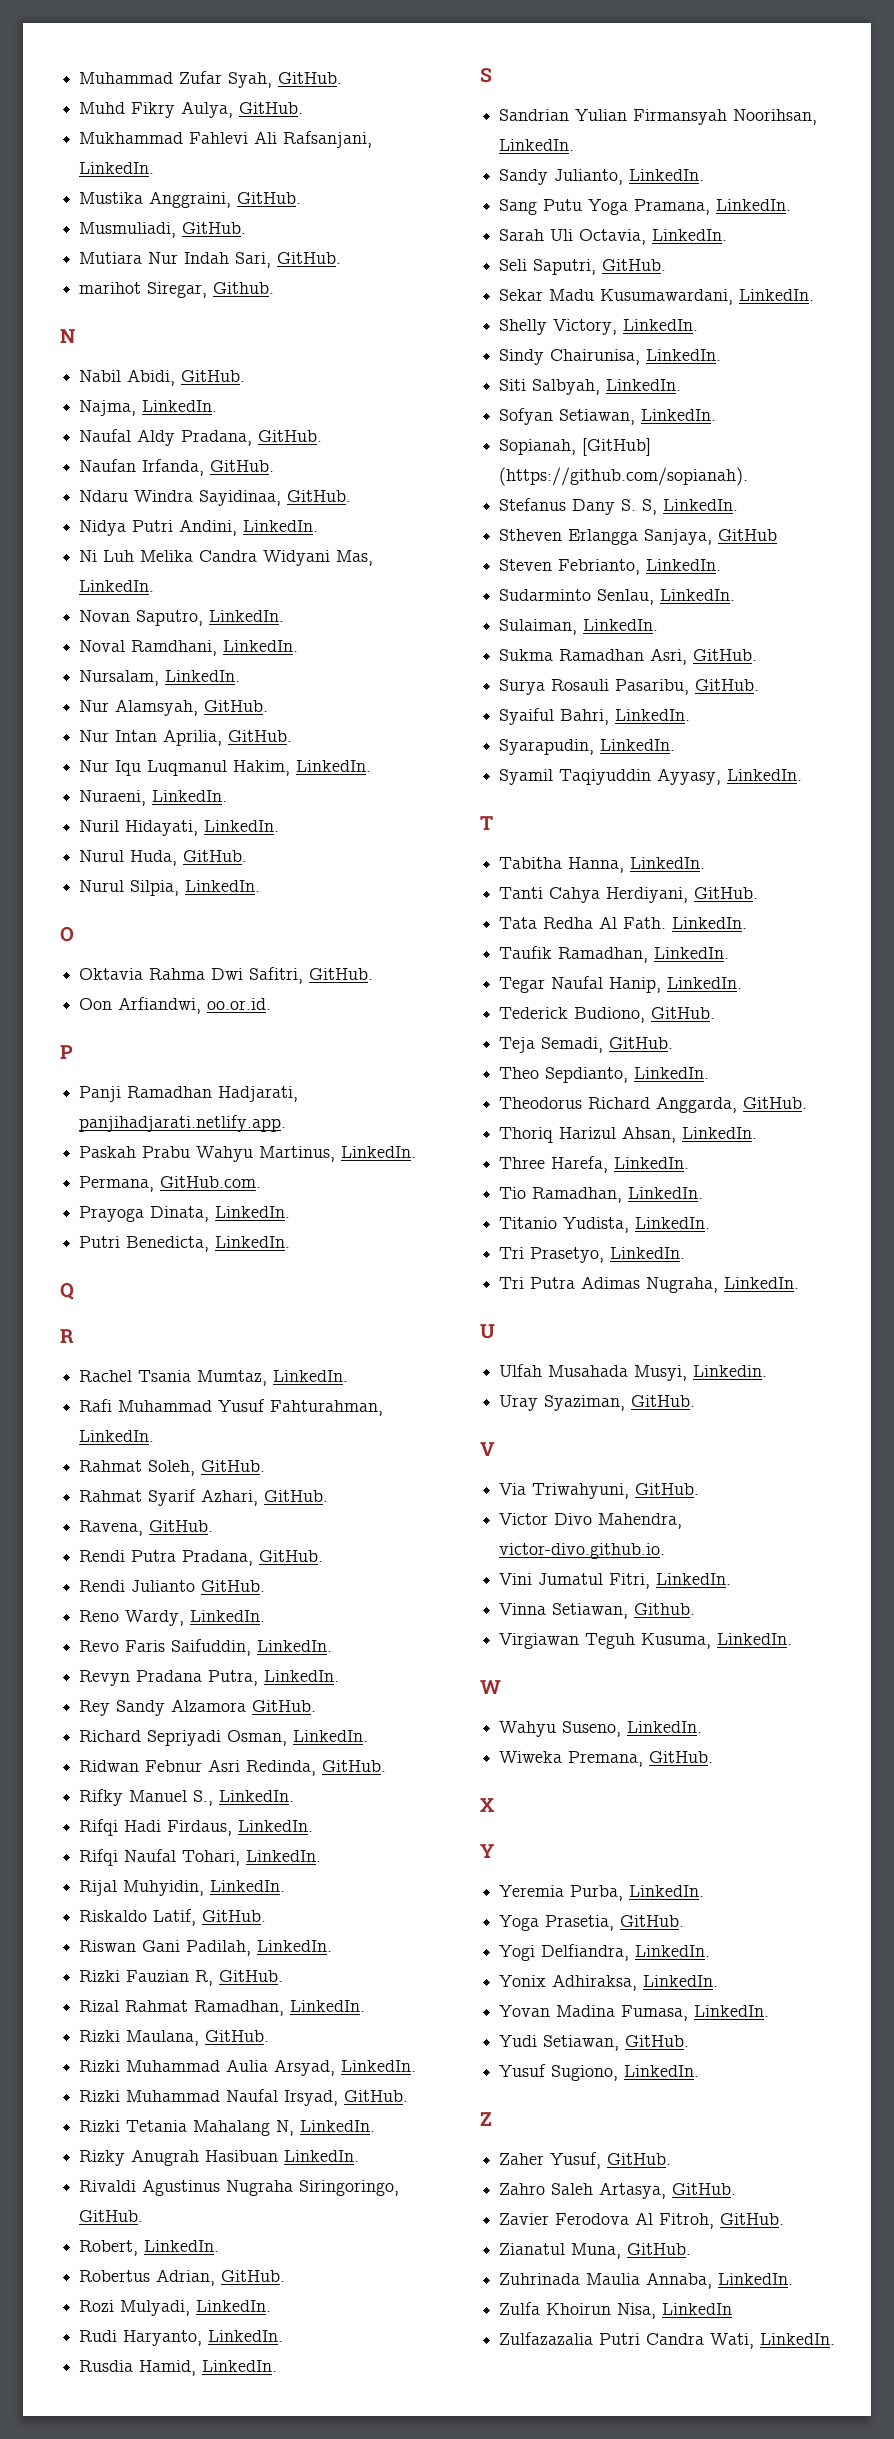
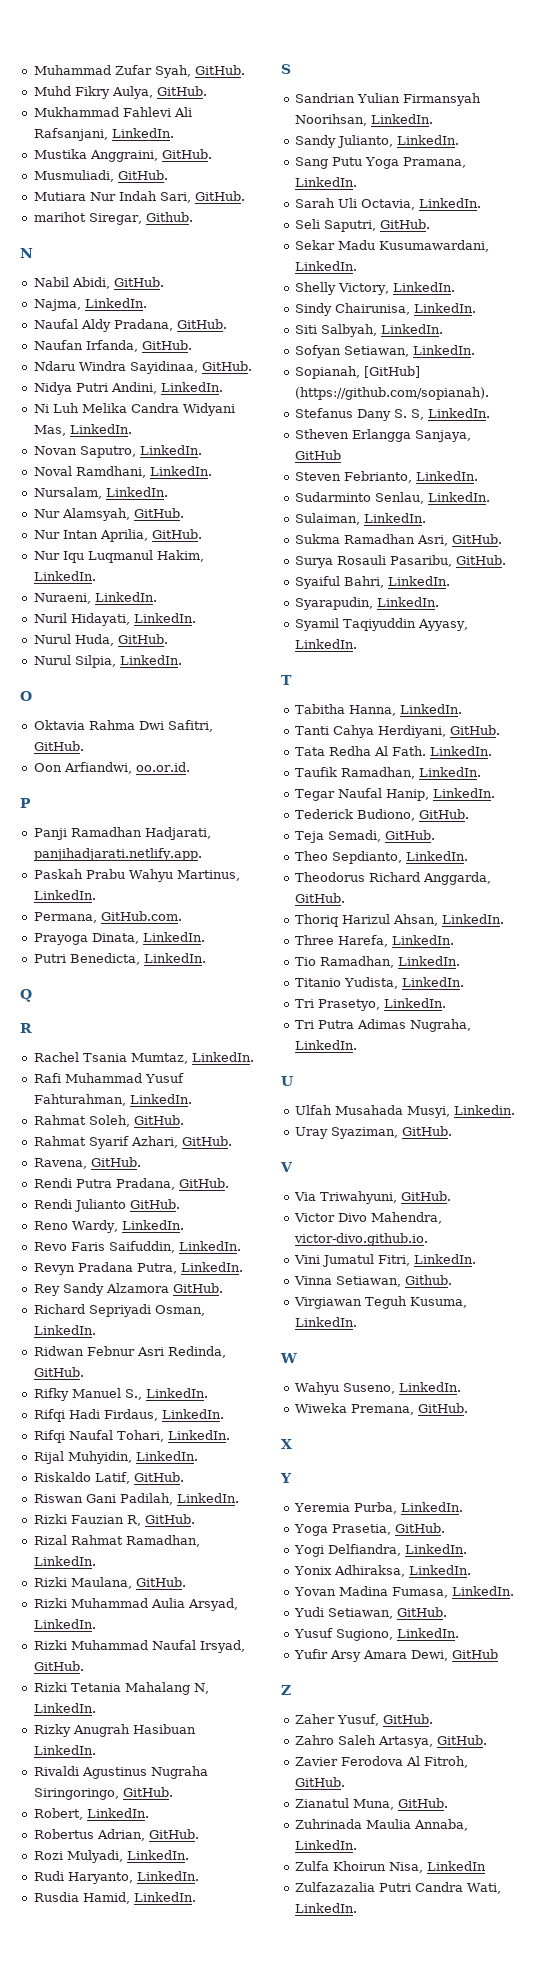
+ Yufir Arsy Amara Dewi, GitHub

